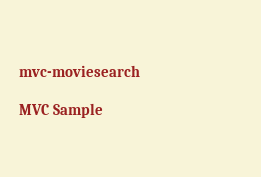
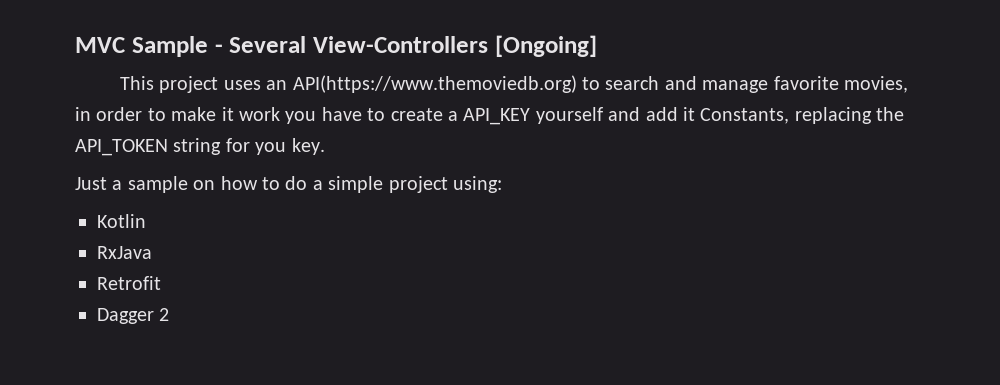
- mvc-moviesearch
- MVC Sample
+ MVC Sample - Several View-Controllers [Ongoing]
+ This project uses an API(https://www.themoviedb.org) to search and manage favorite movies, in order to make it work you have to create a API_KEY yourself and add it Constants, replacing the API_TOKEN string for you key.
+ Just a sample on how to do a simple project using:
+ Kotlin
+ RxJava
+ Retrofit
+ Dagger 2

